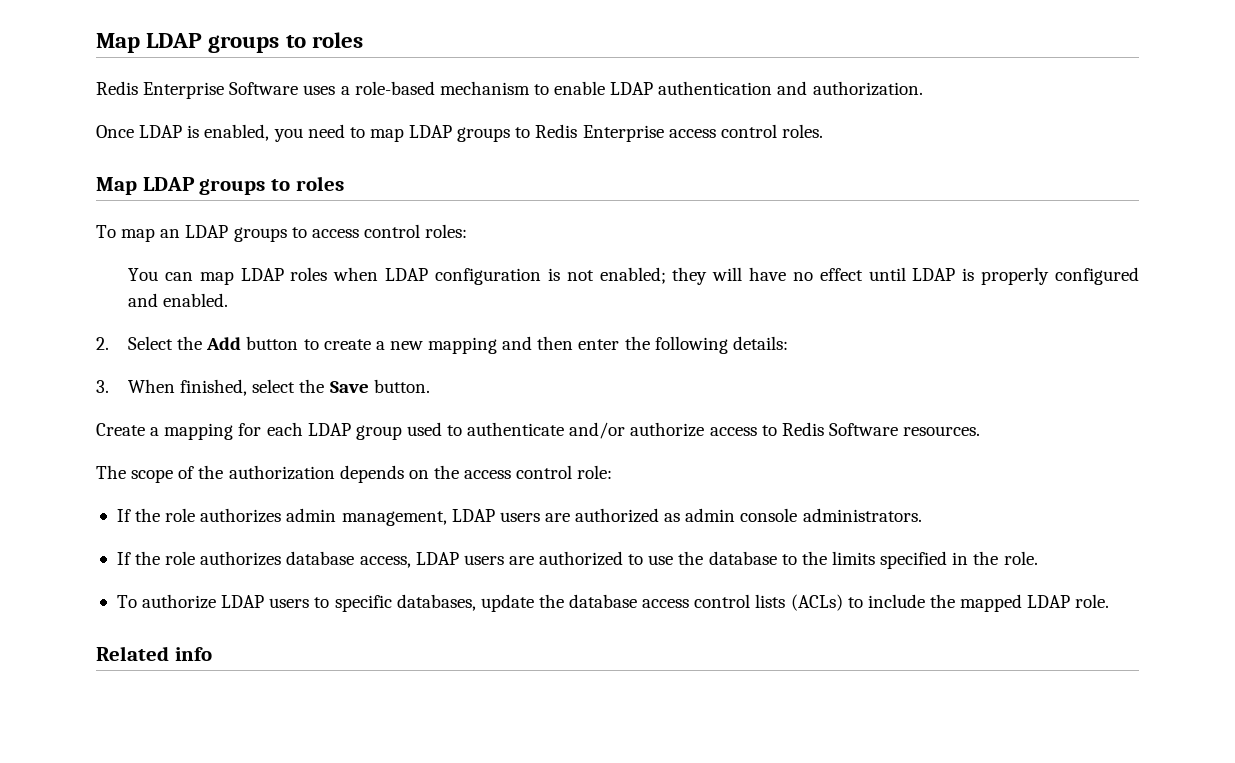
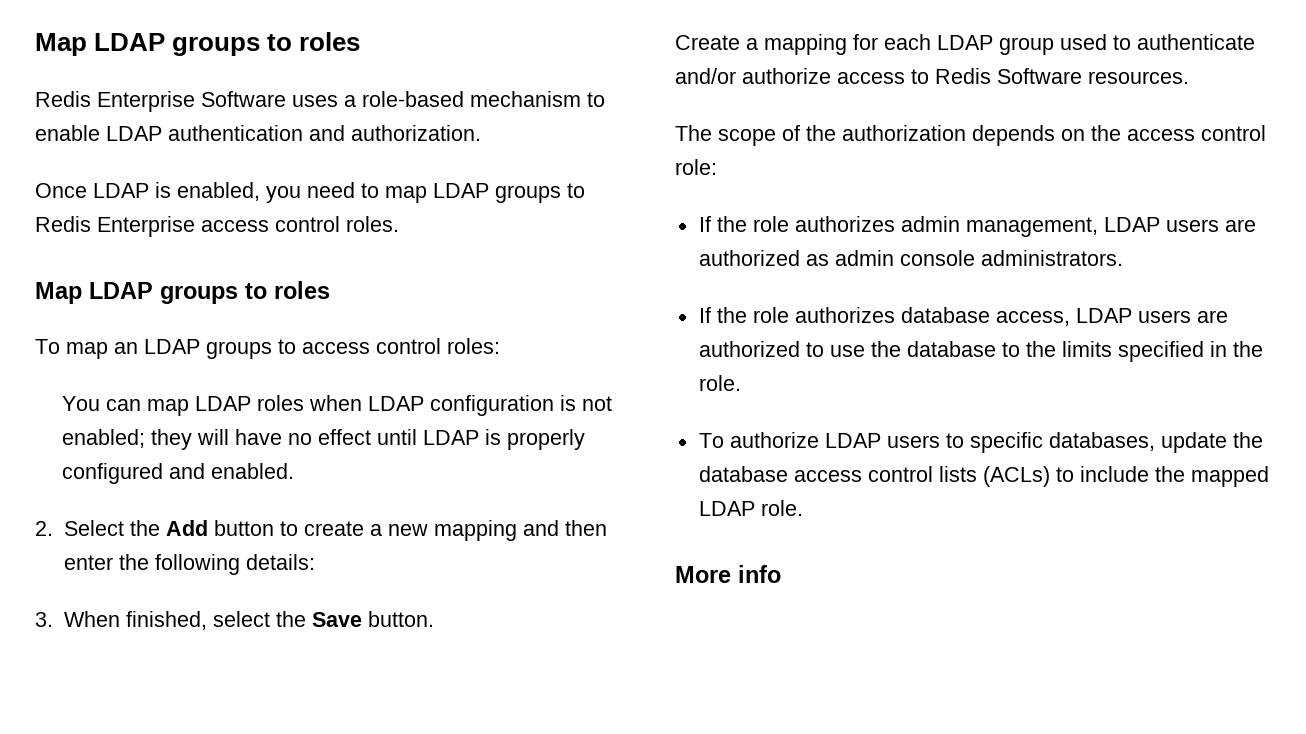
- Related info
+ More info

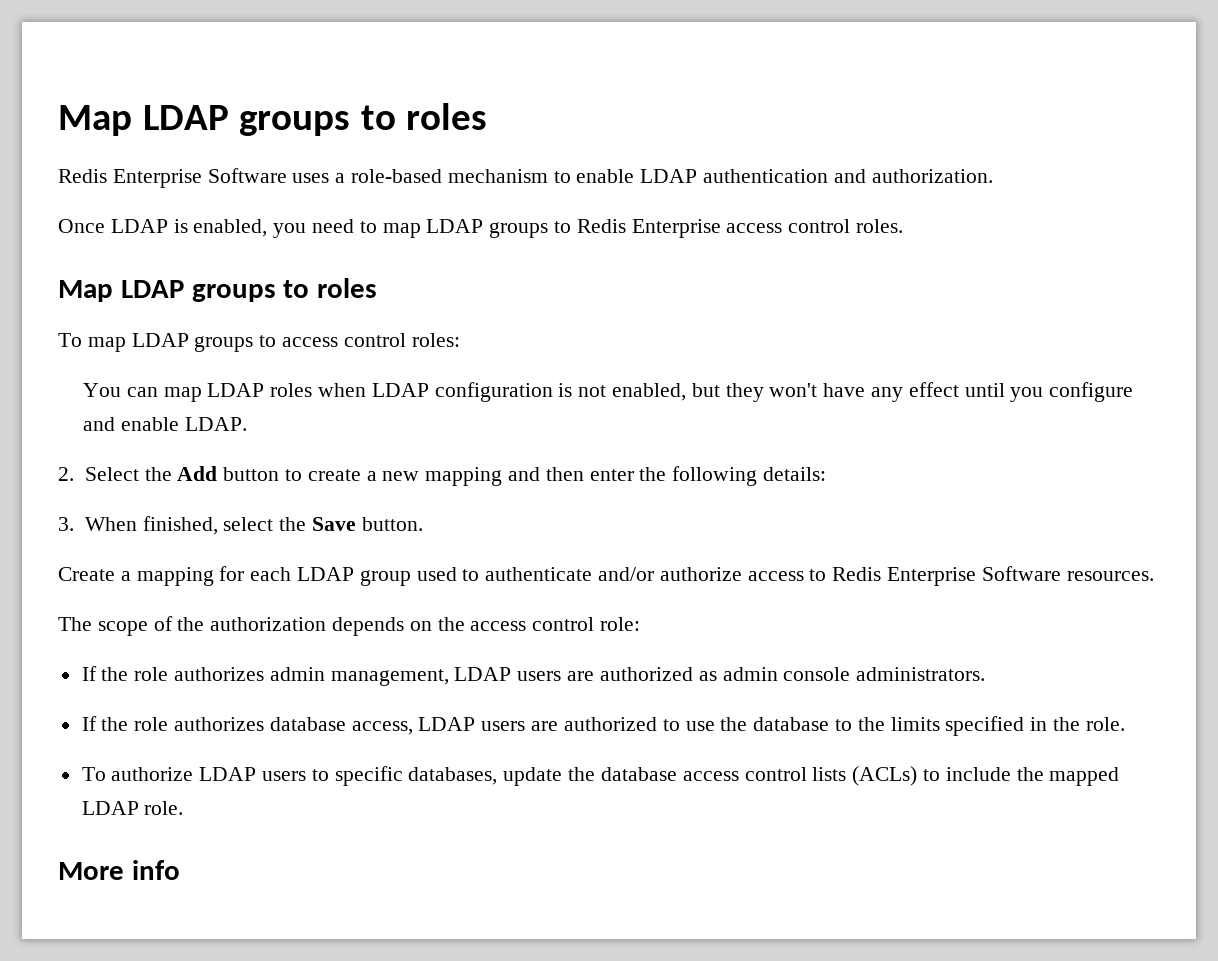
- To map an LDAP groups to access control roles:
+ To map LDAP groups to access control roles:
- You can map LDAP roles when LDAP configuration is not enabled; they will have no effect until LDAP is properly configured and enabled.
+ You can map LDAP roles when LDAP configuration is not enabled, but they won't have any effect until you configure and enable LDAP.
- Create a mapping for each LDAP group used to authenticate and/or authorize access to Redis Software resources.
+ Create a mapping for each LDAP group used to authenticate and/or authorize access to Redis Enterprise Software resources.

